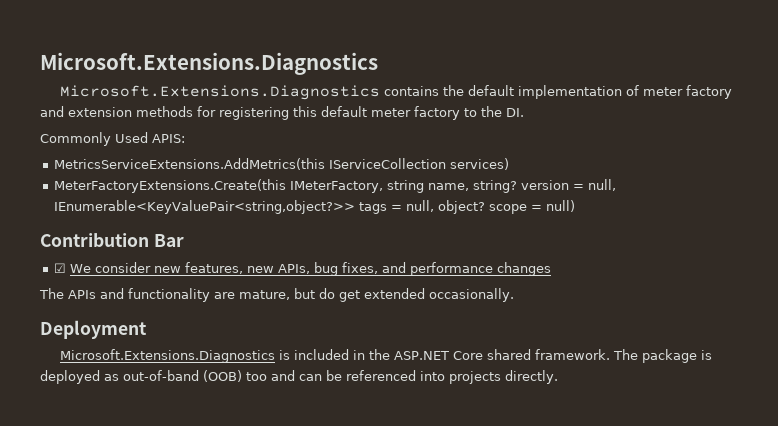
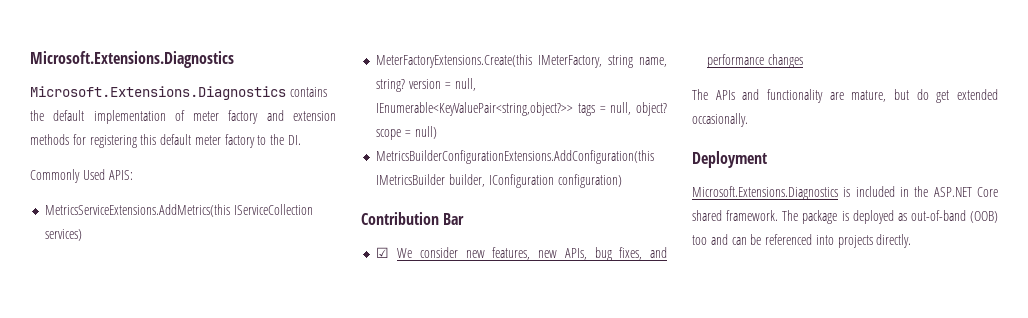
+ MetricsBuilderConfigurationExtensions.AddConfiguration(this IMetricsBuilder builder, IConfiguration configuration)

